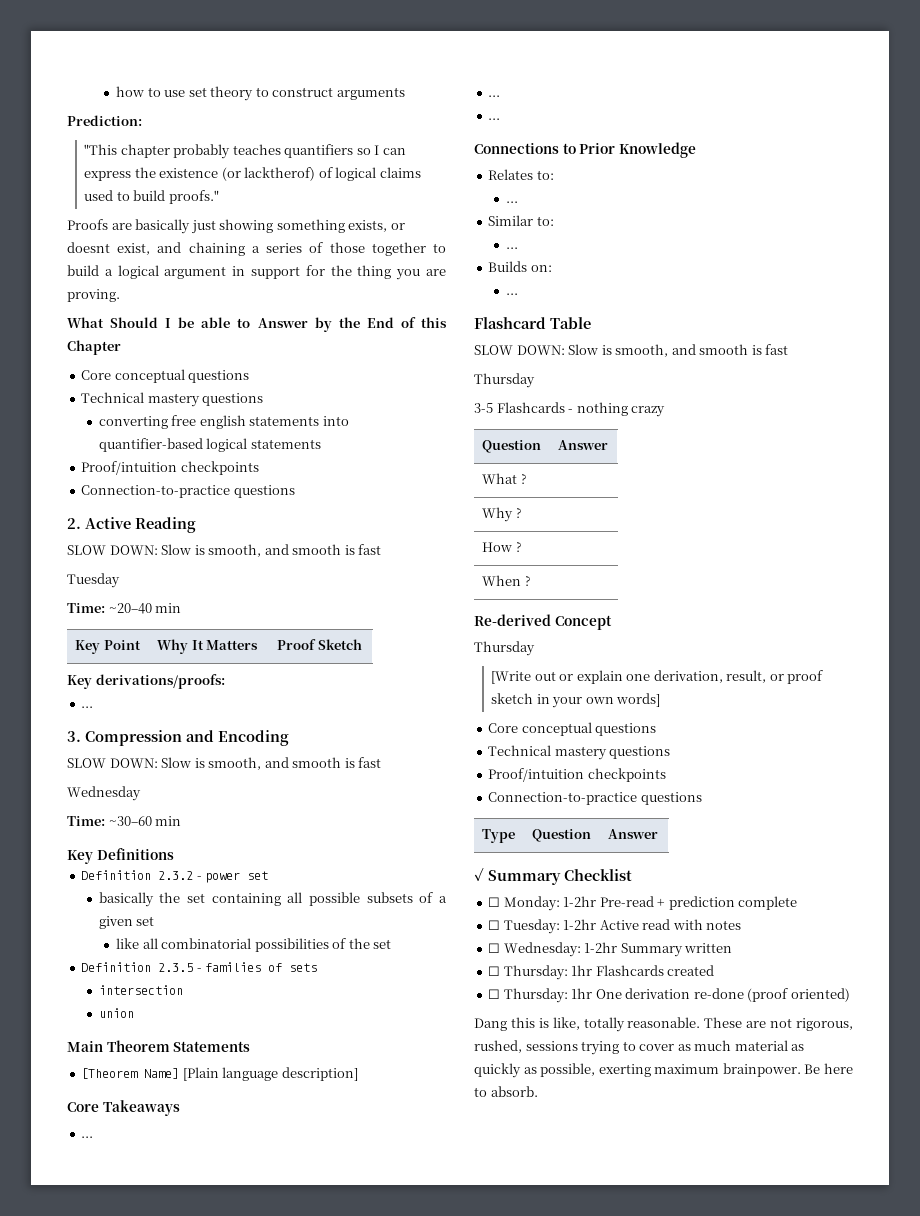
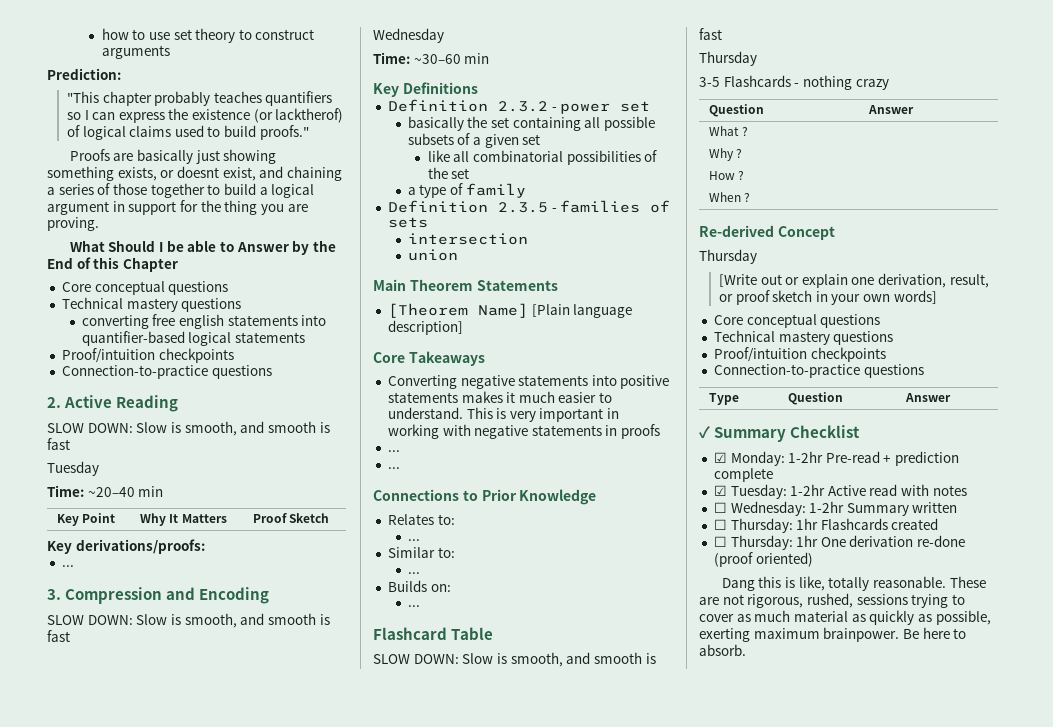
+ a type of family
  Core Takeaways
- ...
+ Converting negative statements into positive statements makes it much easier to understand. This is very important in working with negative statements in proofs
- ☐ Monday: 1-2hr Pre-read + prediction complete
+ ☑ Monday: 1-2hr Pre-read + prediction complete
- ☐ Tuesday: 1-2hr Active read with notes
+ ☑ Tuesday: 1-2hr Active read with notes

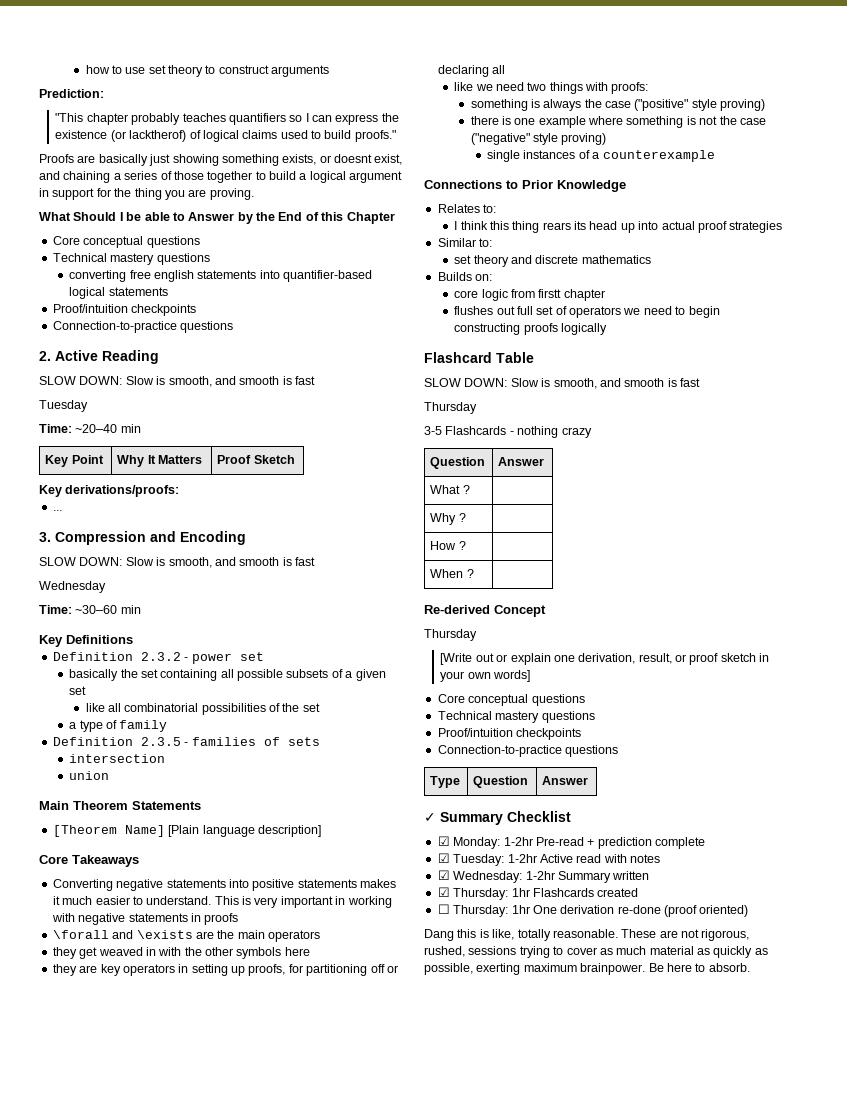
  This is very important in working with negative statements in proofs
- ...
- ...
+ \forall and \exists are the main operators
+ they get weaved in with the other symbols here
+ they are key operators in setting up proofs, for partitioning off or declaring all
+ like we need two things with proofs:
+ something is always the case ("positive" style proving)
+ there is one example where something is not the case ("negative" style proving)
+ single instances of a counterexample
  Relates to:
- ...
+ I think this thing rears its head up into actual proof strategies
  Similar to:
- ...
+ set theory and discrete mathematics
  Builds on:
- ...
+ core logic from firstt chapter
+ flushes out full set of operators we need to begin constructing proofs logically
- ☐ Wednesday: 1-2hr Summary written
+ ☑ Wednesday: 1-2hr Summary written
- ☐ Thursday: 1hr Flashcards created
+ ☑ Thursday: 1hr Flashcards created

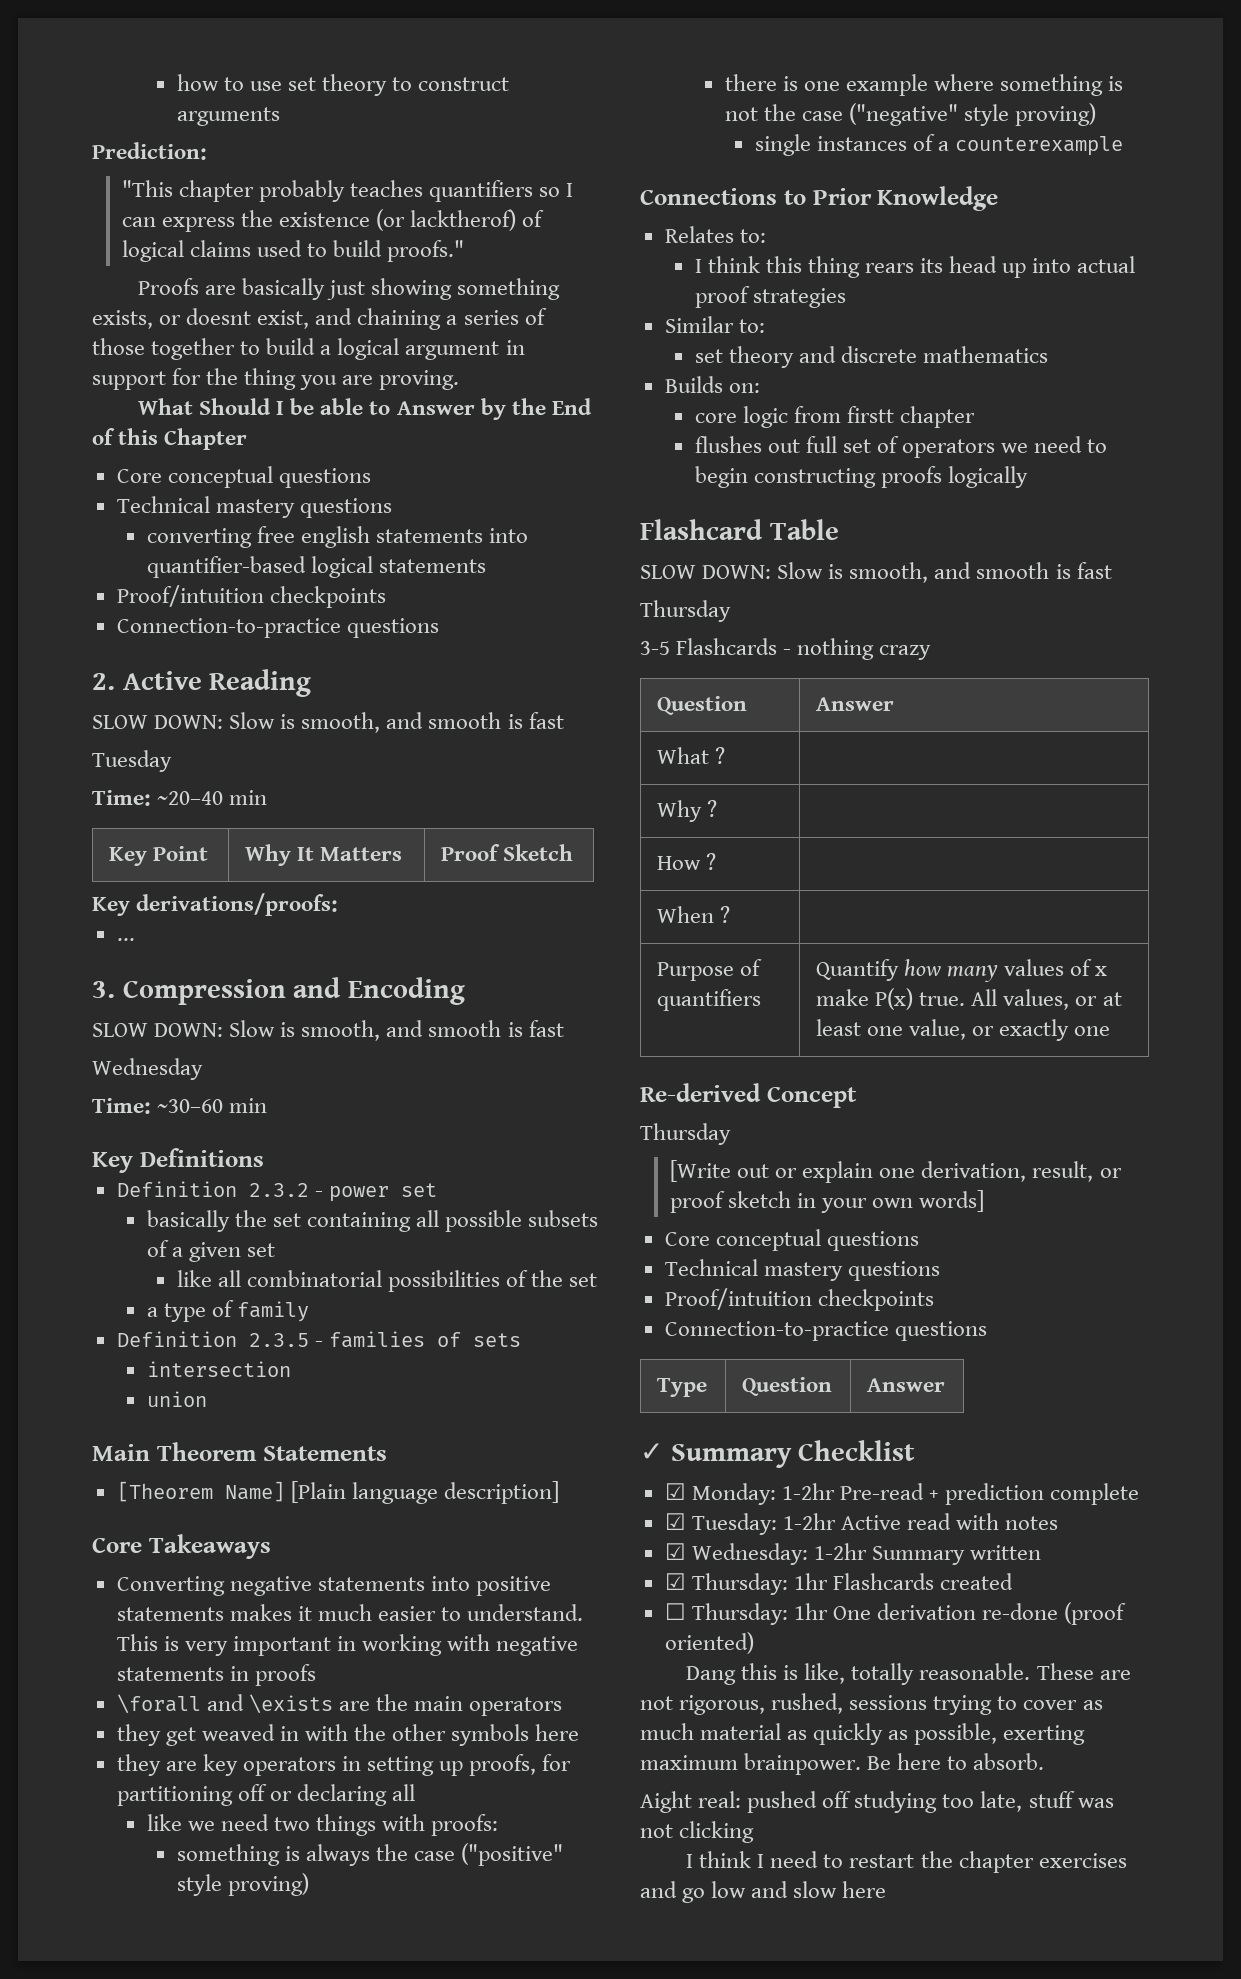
+ Purpose of quantifiers | Quantify how many values of x make P(x) true. All values, or at least one value, or exactly one
+ Aight real: pushed off studying too late, stuff was not clicking
+ I think I need to restart the chapter exercises and go low and slow here

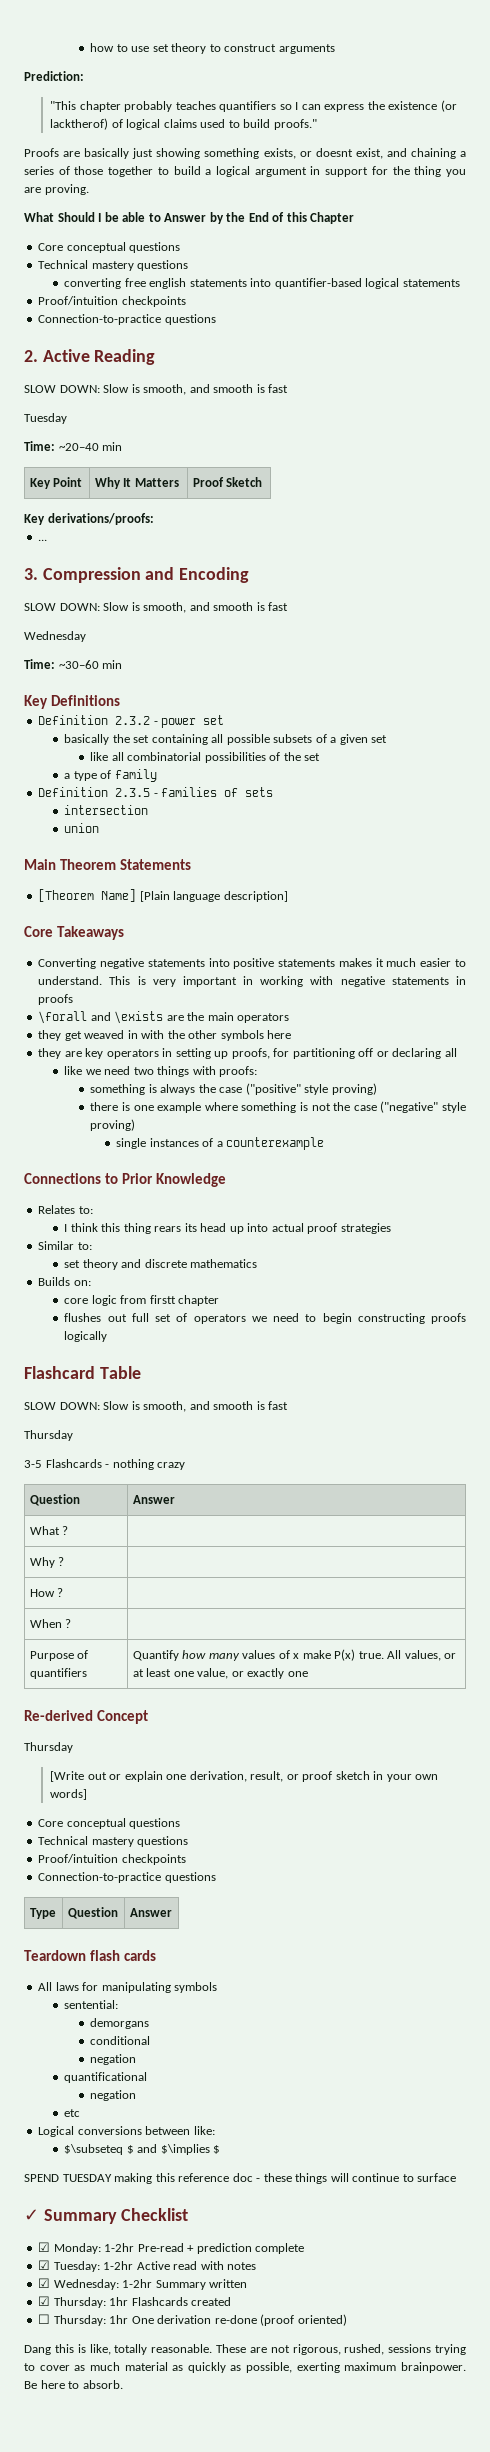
+ Teardown flash cards
+ All laws for manipulating symbols
+ sentential:
+ demorgans
+ conditional
+ negation
+ quantificational
+ negation
+ etc
+ Logical conversions between like:
+ $\subseteq $ and $\implies $
+ SPEND TUESDAY making this reference doc - these things will continue to surface
- Aight real: pushed off studying too late, stuff was not clicking
- I think I need to restart the chapter exercises and go low and slow here

